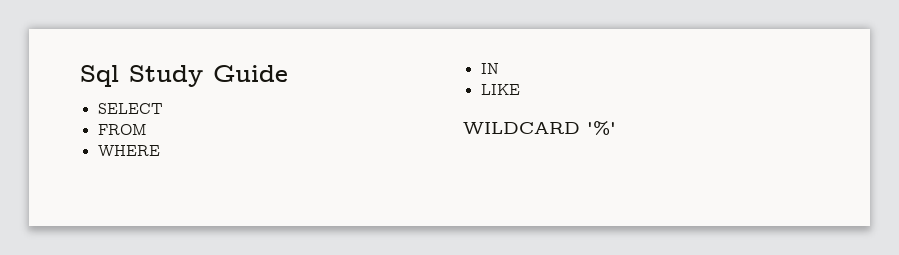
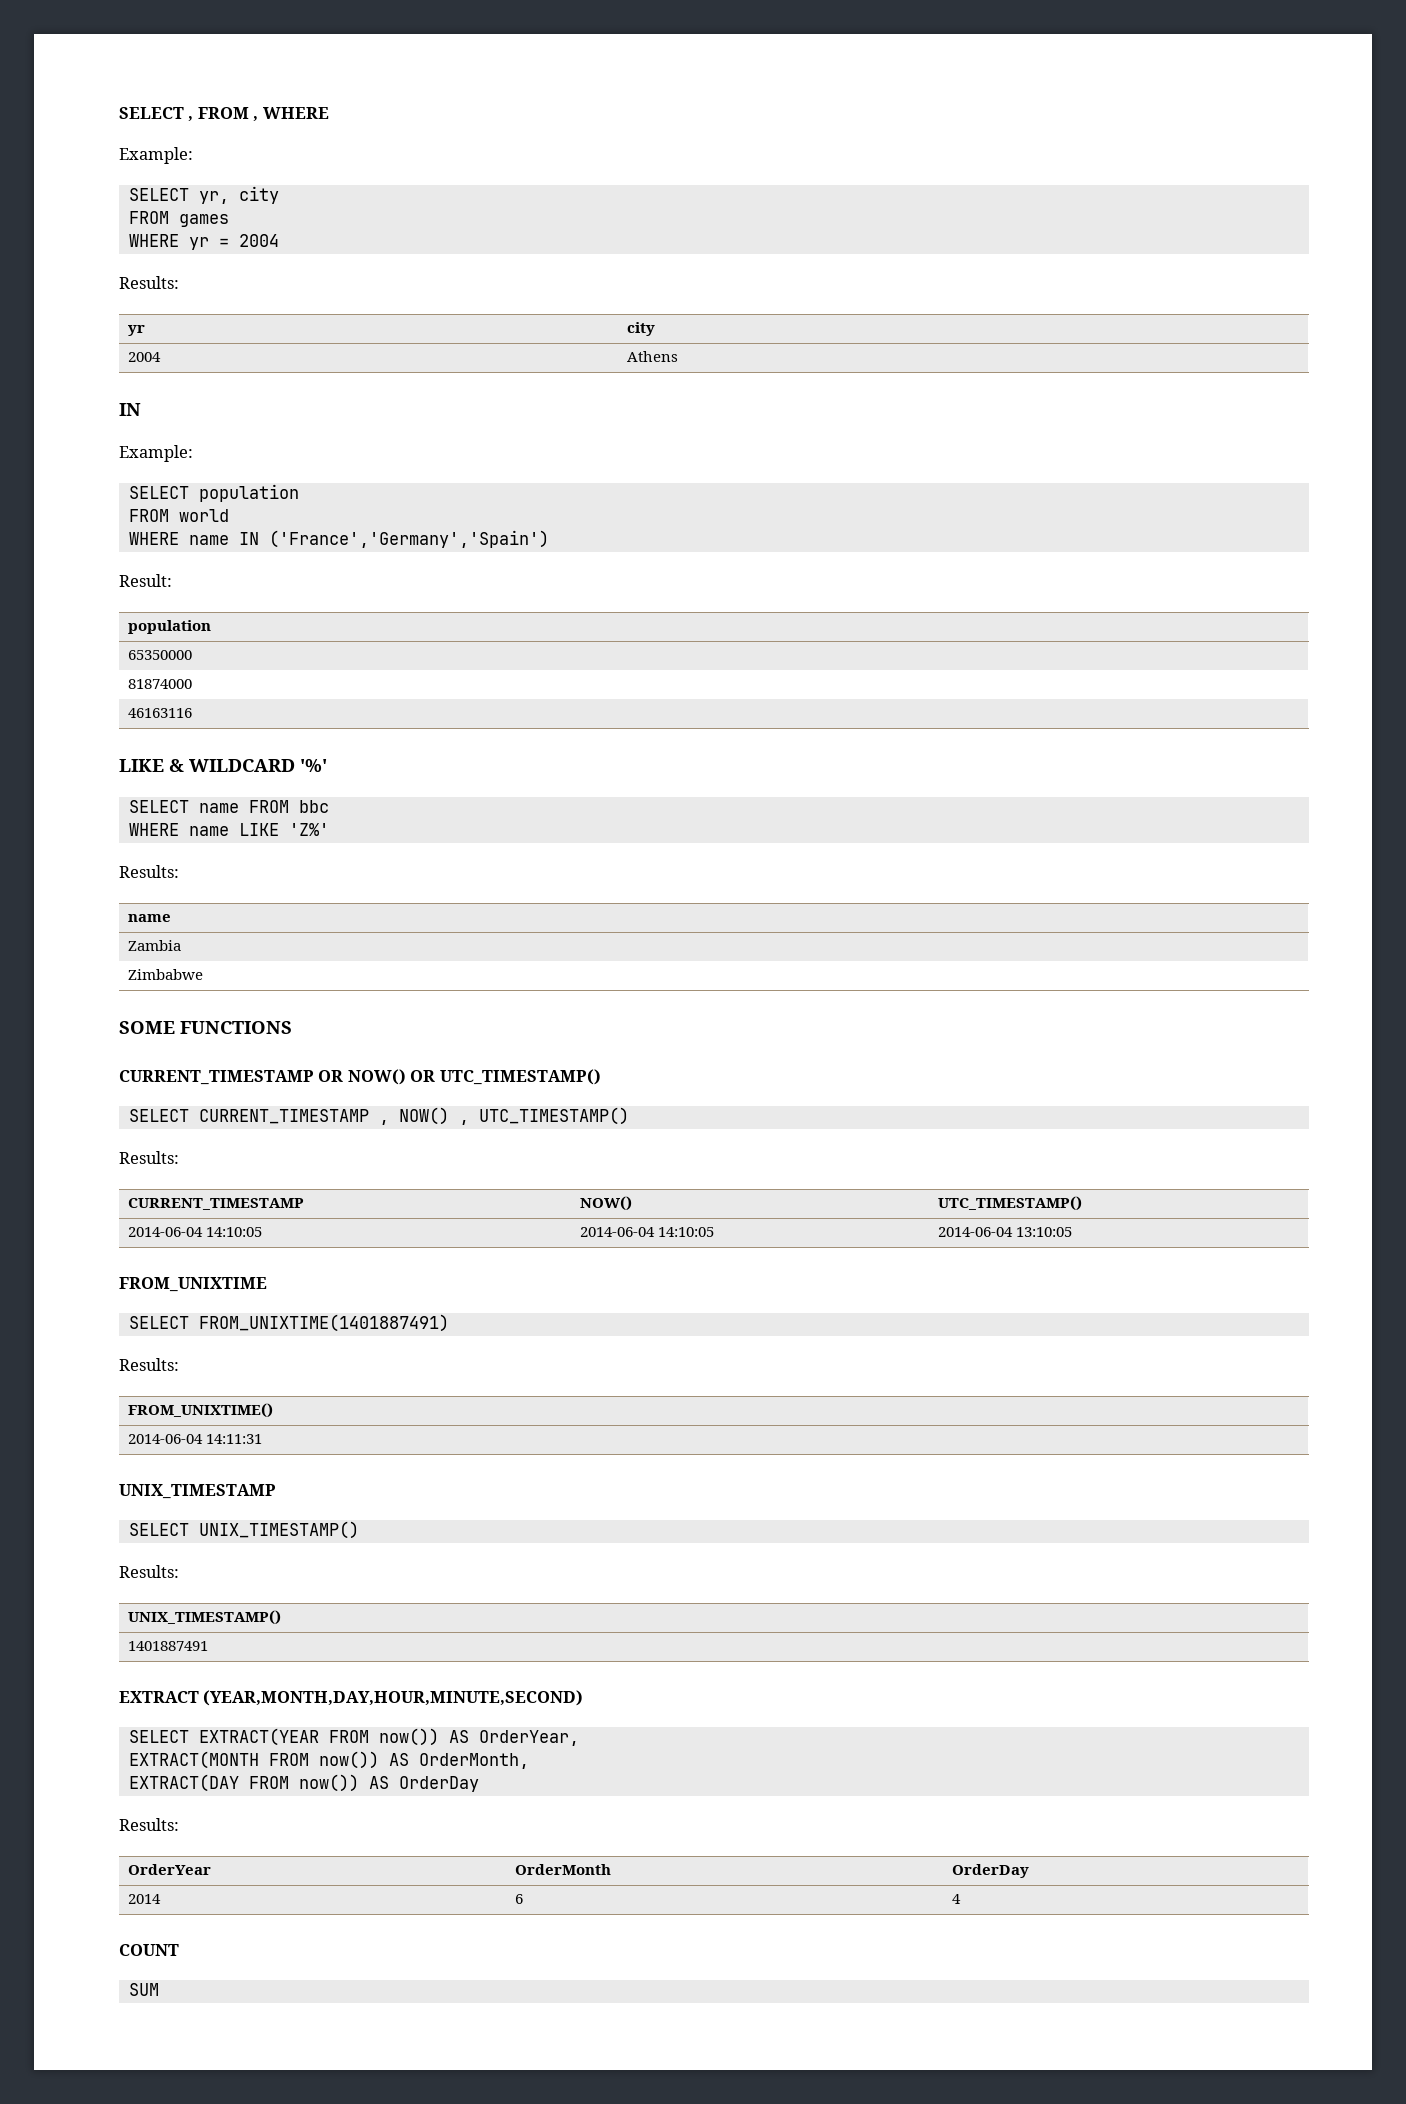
- Sql Study Guide
- SELECT
- FROM
- WHERE
+ SELECT , FROM , WHERE
+ Example:
+ SELECT yr, city
+ FROM games
+ WHERE yr = 2004
+ Results:
+ yr | city
+ 2004 | Athens
  IN
- LIKE
- WILDCARD '%'
+ Example:
+ SELECT population
+ FROM world
+ WHERE name IN ('France','Germany','Spain')
+ Result:
+ population
+ 65350000
+ 81874000
+ 46163116
+ LIKE & WILDCARD '%'
+ SELECT name FROM bbc
+ WHERE name LIKE 'Z%'
+ Results:
+ name
+ Zambia
+ Zimbabwe
+ SOME FUNCTIONS
+ CURRENT_TIMESTAMP OR NOW() OR UTC_TIMESTAMP()
+ SELECT CURRENT_TIMESTAMP , NOW() , UTC_TIMESTAMP()
+ Results:
+ CURRENT_TIMESTAMP | NOW() | UTC_TIMESTAMP()
+ 2014-06-04 14:10:05 | 2014-06-04 14:10:05 | 2014-06-04 13:10:05
+ FROM_UNIXTIME
+ SELECT FROM_UNIXTIME(1401887491)
+ Results:
+ FROM_UNIXTIME()
+ 2014-06-04 14:11:31
+ UNIX_TIMESTAMP
+ SELECT UNIX_TIMESTAMP()
+ Results:
+ UNIX_TIMESTAMP()
+ 1401887491
+ EXTRACT (YEAR,MONTH,DAY,HOUR,MINUTE,SECOND)
+ SELECT EXTRACT(YEAR FROM now()) AS OrderYear,
+ EXTRACT(MONTH FROM now()) AS OrderMonth,
+ EXTRACT(DAY FROM now()) AS OrderDay
+ Results:
+ OrderYear | OrderMonth | OrderDay
+ 2014 | 6 | 4
+ COUNT
+ SUM

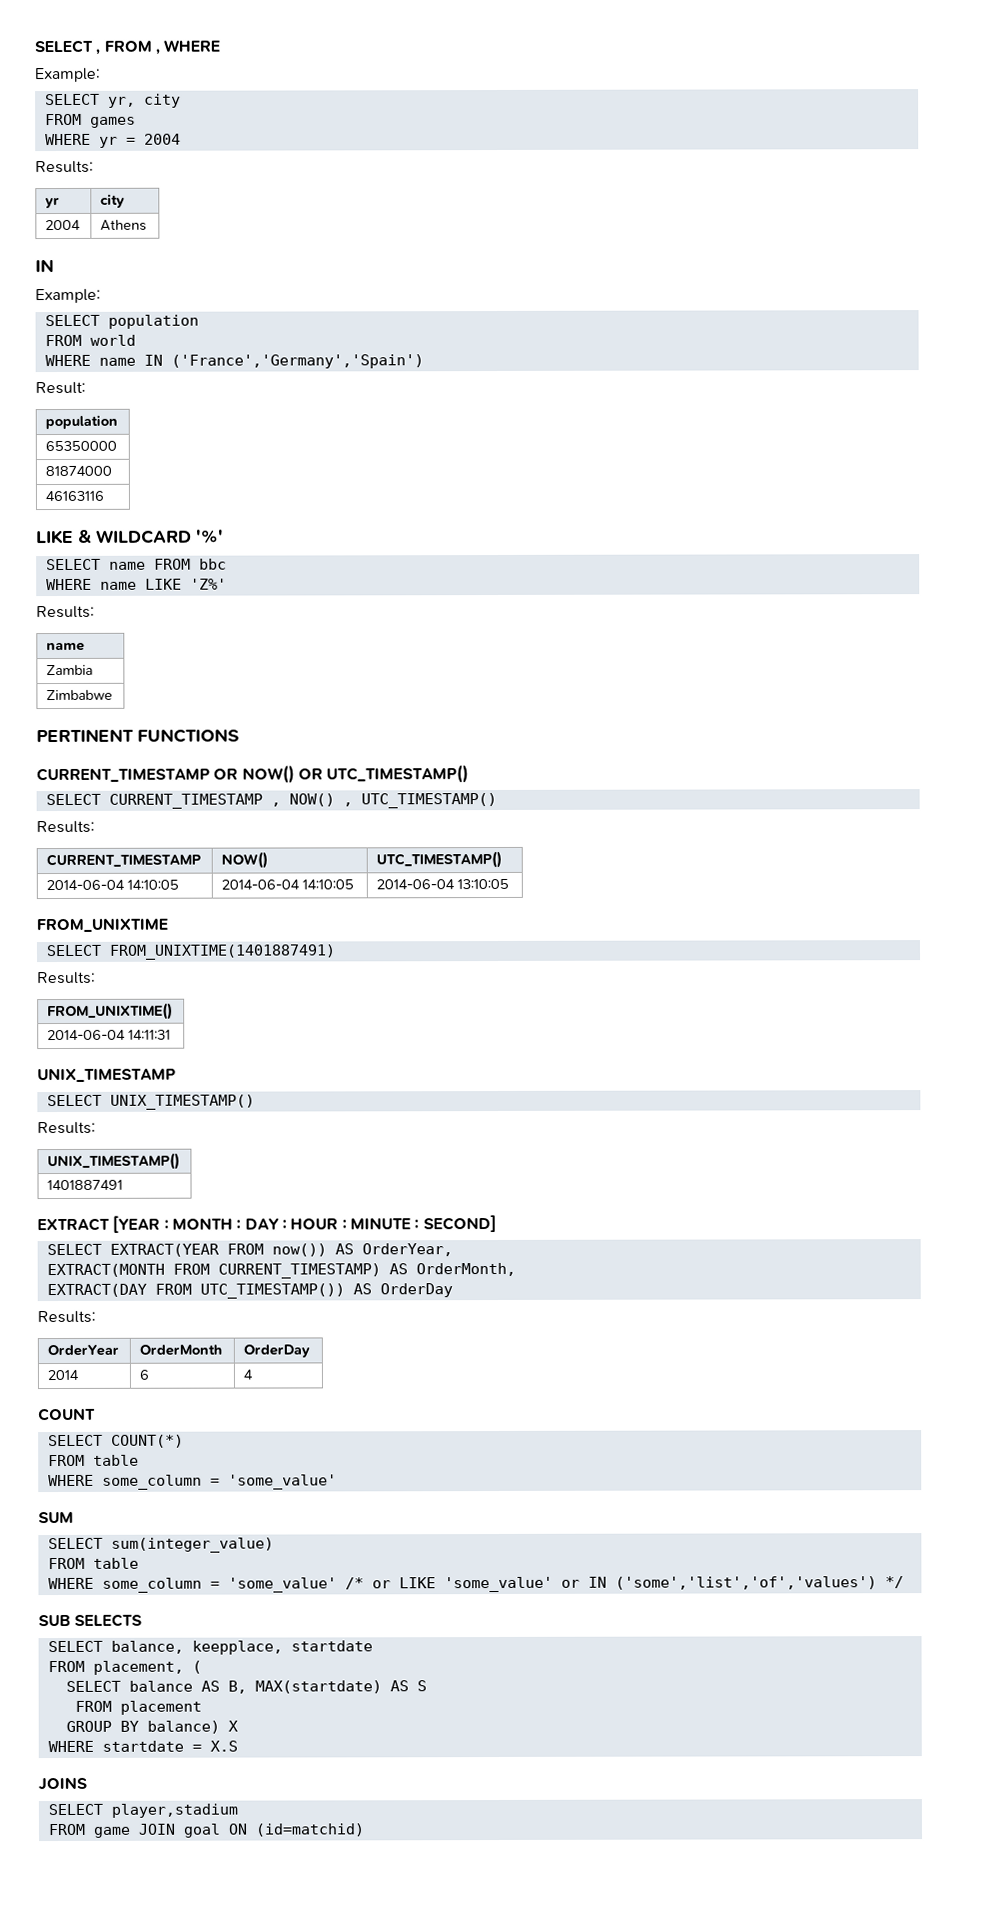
- SOME FUNCTIONS
+ PERTINENT FUNCTIONS
- EXTRACT (YEAR,MONTH,DAY,HOUR,MINUTE,SECOND)
+ EXTRACT [YEAR : MONTH : DAY : HOUR : MINUTE : SECOND]
- EXTRACT(MONTH FROM now()) AS OrderMonth,
+ EXTRACT(MONTH FROM CURRENT_TIMESTAMP) AS OrderMonth,
- EXTRACT(DAY FROM now()) AS OrderDay
+ EXTRACT(DAY FROM UTC_TIMESTAMP()) AS OrderDay
+ SELECT COUNT(*)
+ FROM table
+ WHERE some_column = 'some_value'
  SUM
+ SELECT sum(integer_value)
+ FROM table
+ WHERE some_column = 'some_value' /* or LIKE 'some_value' or IN ('some','list','of','values') */
+ SUB SELECTS
+ SELECT balance, keepplace, startdate
+ FROM placement, (
+ SELECT balance AS B, MAX(startdate) AS S
+ FROM placement
+ GROUP BY balance) X
+ WHERE startdate = X.S
+ JOINS
+ SELECT player,stadium
+ FROM game JOIN goal ON (id=matchid)

